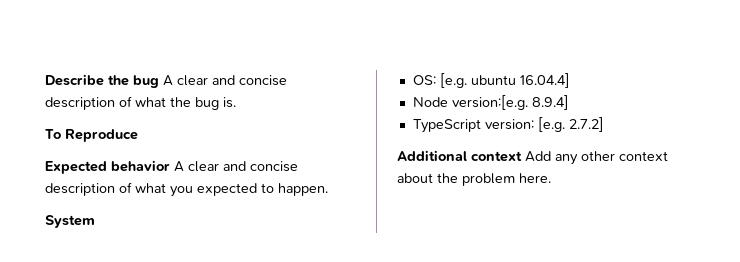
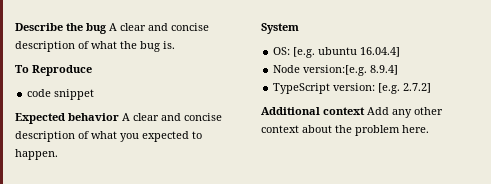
+ code snippet

